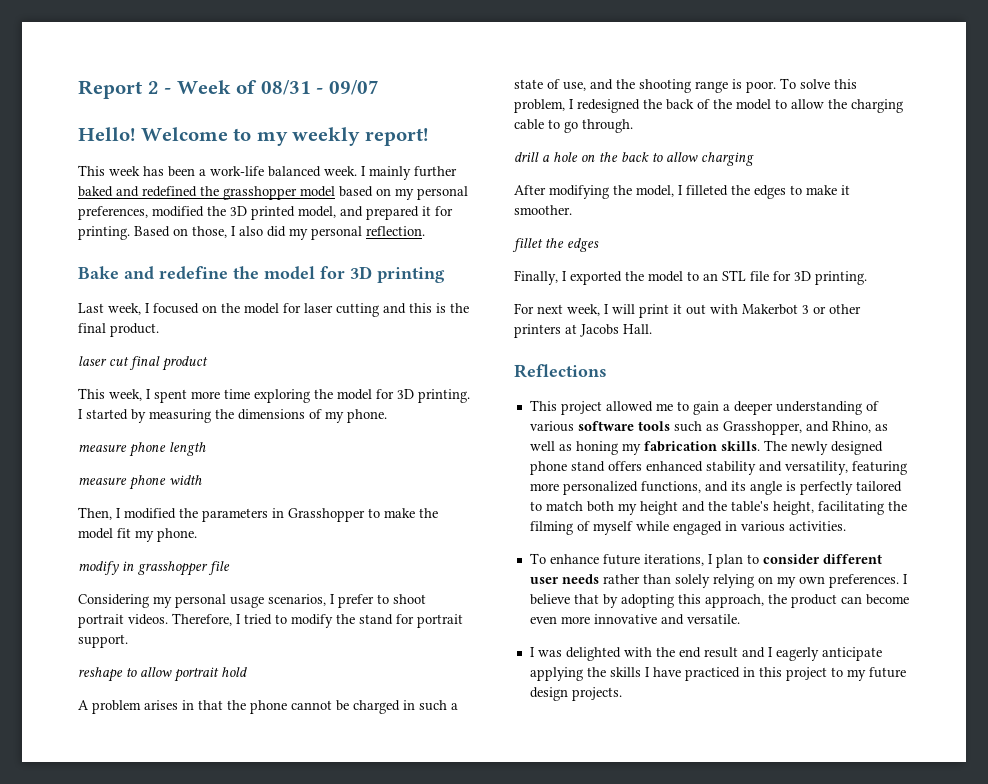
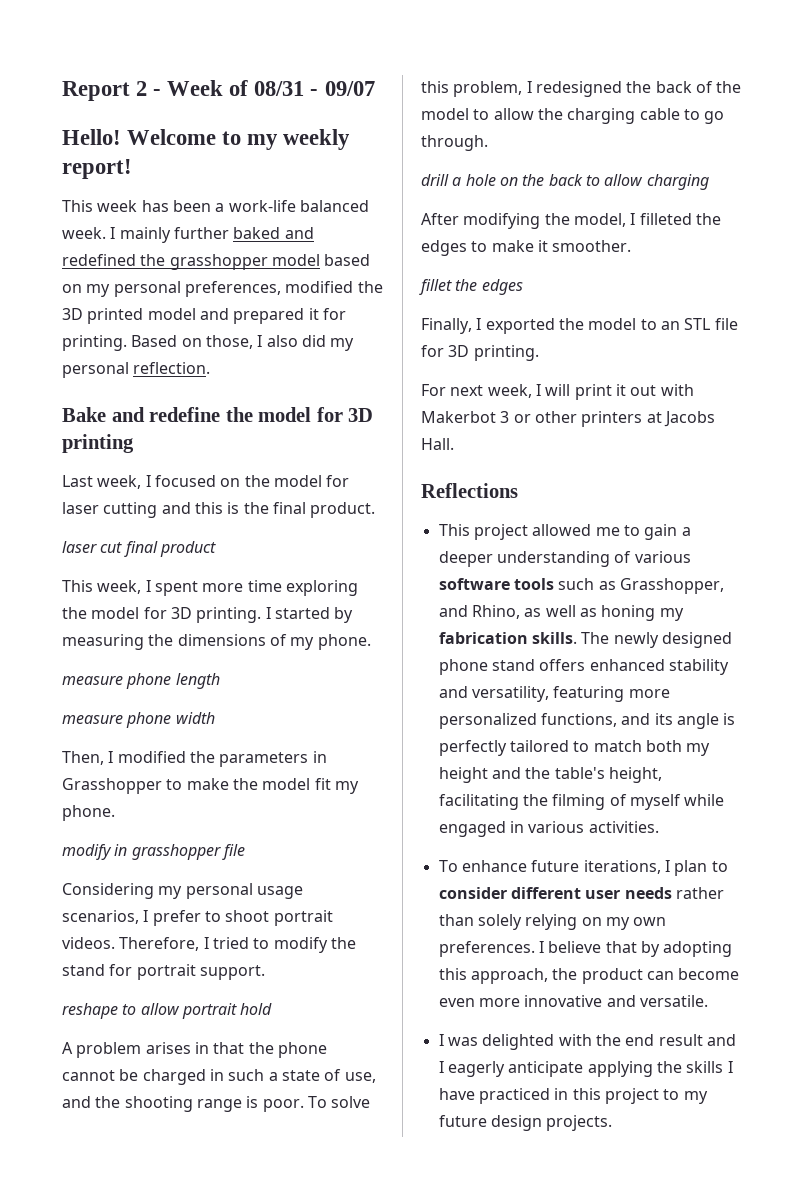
- I mainly further baked and redefined the grasshopper model based on my personal preferences, modified the 3D printed model, and prepared it for printing.
+ I mainly further baked and redefined the grasshopper model based on my personal preferences, modified the 3D printed model and prepared it for printing.

